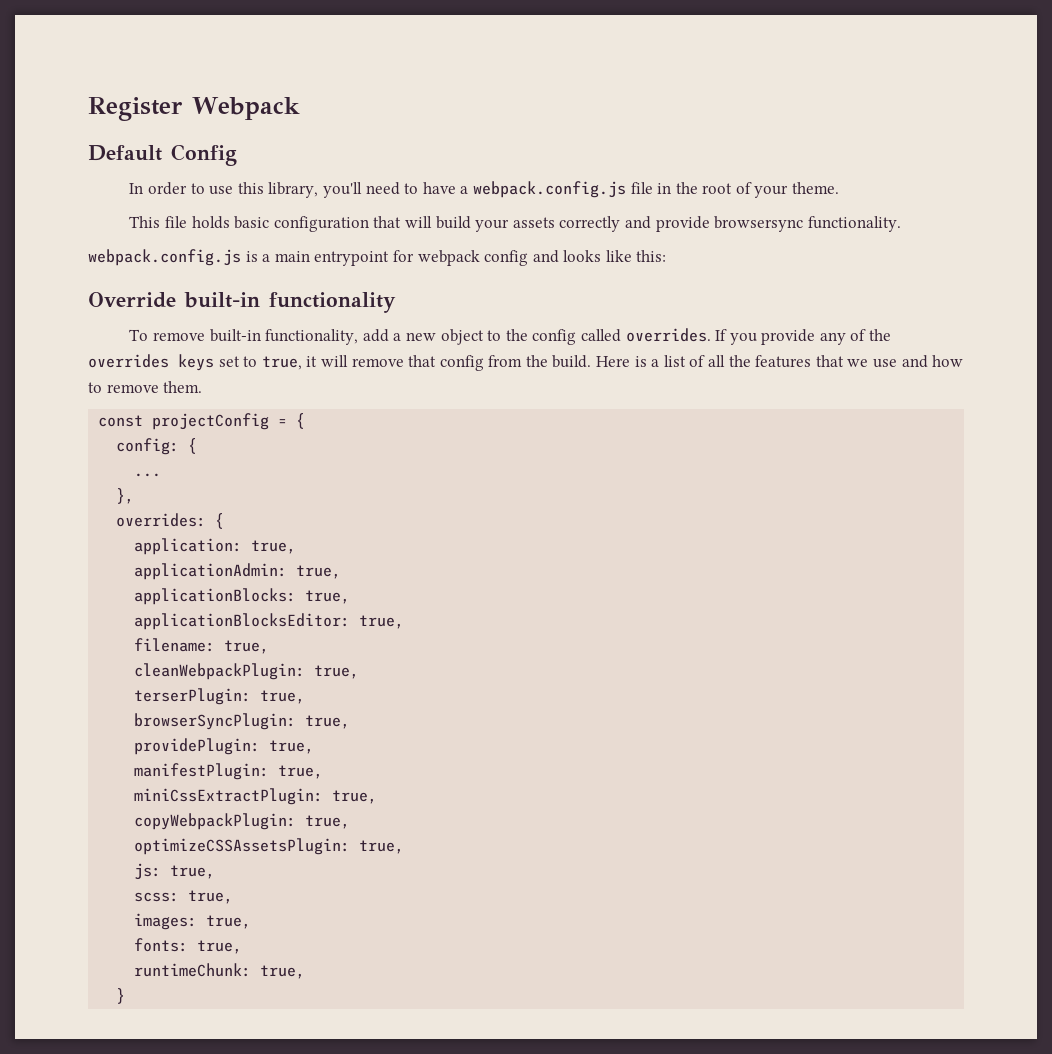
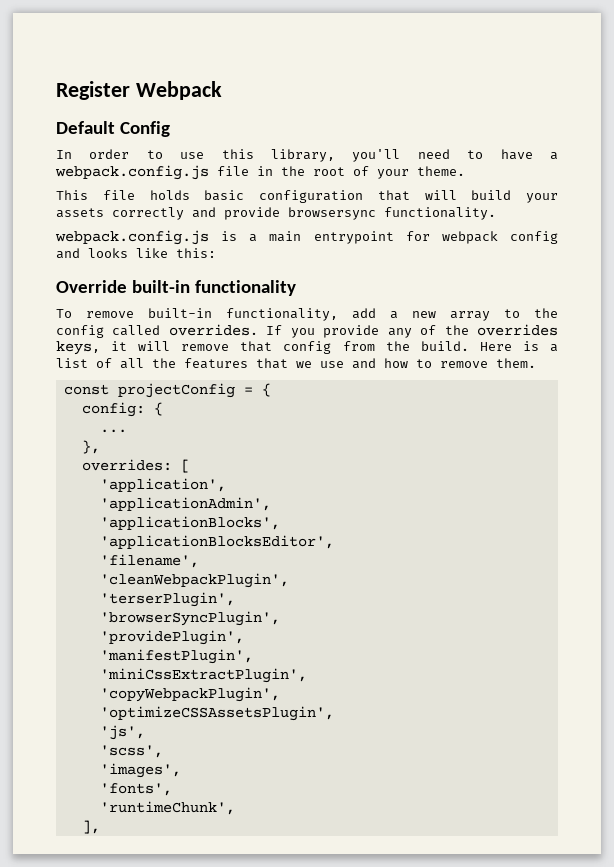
- To remove built-in functionality, add a new object to the config called overrides.
+ To remove built-in functionality, add a new array to the config called overrides.
- If you provide any of the overrides keys set to true, it will remove that config from the build.
+ If you provide any of the overrides keys, it will remove that config from the build.
- overrides: {
- application: true,
- applicationAdmin: true,
- applicationBlocks: true,
- applicationBlocksEditor: true,
- filename: true,
- cleanWebpackPlugin: true,
- terserPlugin: true,
- browserSyncPlugin: true,
- providePlugin: true,
- manifestPlugin: true,
- miniCssExtractPlugin: true,
- copyWebpackPlugin: true,
- optimizeCSSAssetsPlugin: true,
- js: true,
- scss: true,
- images: true,
- fonts: true,
- runtimeChunk: true,
- }
+ overrides: [
+ 'application',
+ 'applicationAdmin',
+ 'applicationBlocks',
+ 'applicationBlocksEditor',
+ 'filename',
+ 'cleanWebpackPlugin',
+ 'terserPlugin',
+ 'browserSyncPlugin',
+ 'providePlugin',
+ 'manifestPlugin',
+ 'miniCssExtractPlugin',
+ 'copyWebpackPlugin',
+ 'optimizeCSSAssetsPlugin',
+ 'js',
+ 'scss',
+ 'images',
+ 'fonts',
+ 'runtimeChunk',
+ ],

